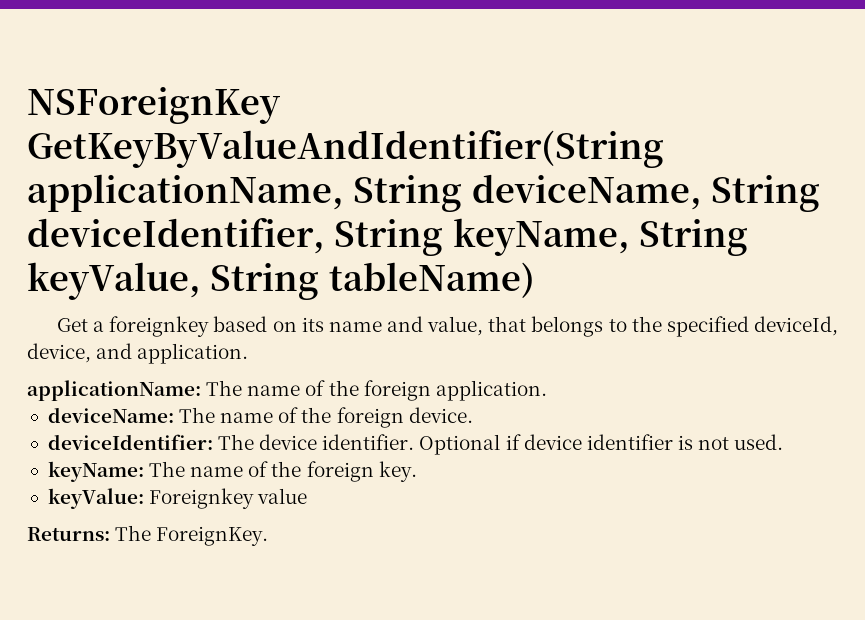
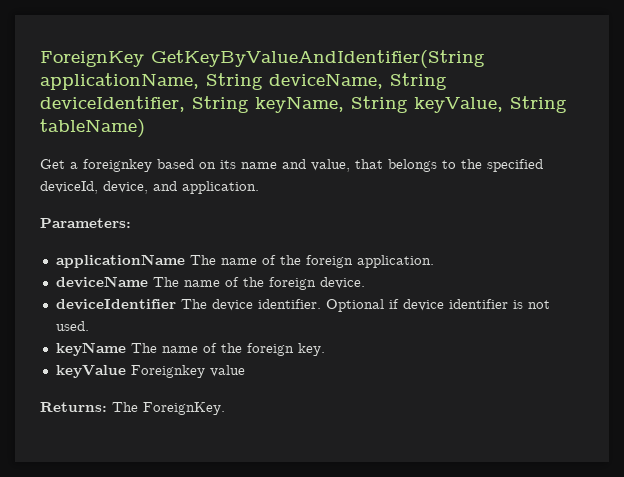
- NSForeignKey GetKeyByValueAndIdentifier(String applicationName, String deviceName, String deviceIdentifier, String keyName, String keyValue, String tableName)
+ ForeignKey GetKeyByValueAndIdentifier(String applicationName, String deviceName, String deviceIdentifier, String keyName, String keyValue, String tableName)
- applicationName: The name of the foreign application.
+ Parameters:
+ applicationName The name of the foreign application.
- deviceName: The name of the foreign device.
+ deviceName The name of the foreign device.
- deviceIdentifier: The device identifier.
+ deviceIdentifier The device identifier.
- keyName: The name of the foreign key.
+ keyName The name of the foreign key.
- keyValue: Foreignkey value
+ keyValue Foreignkey value

